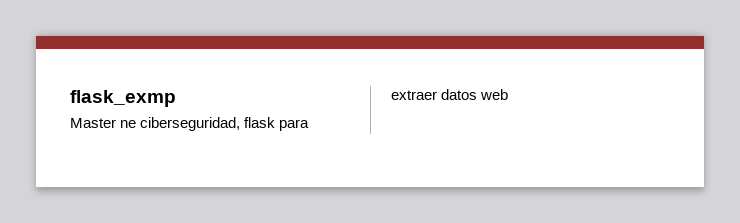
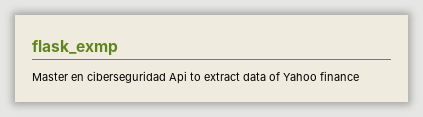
- Master ne ciberseguridad, flask para extraer datos web
+ Master en ciberseguridad Api to extract data of Yahoo finance

